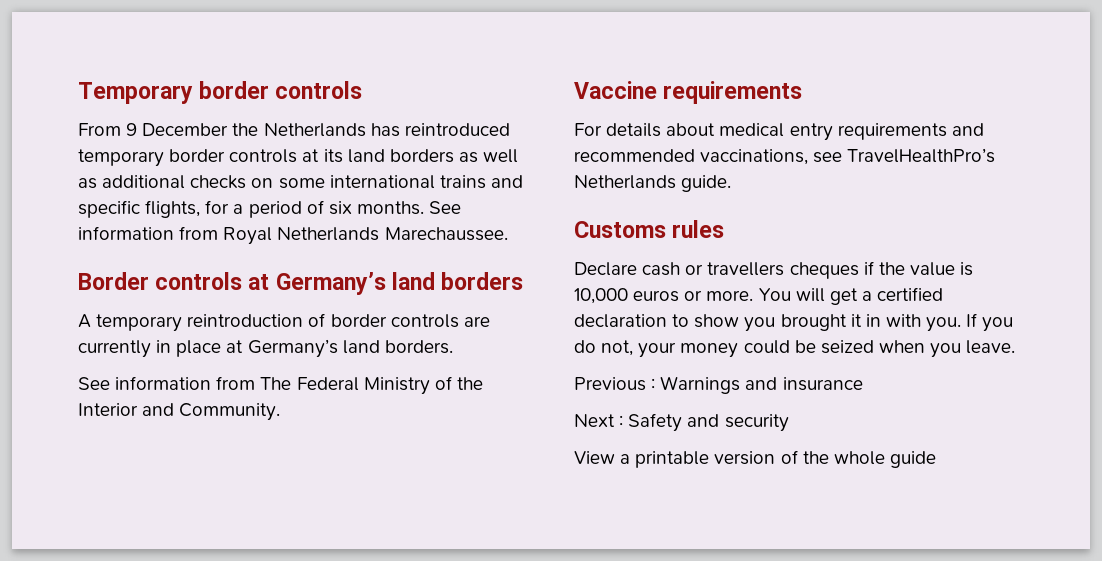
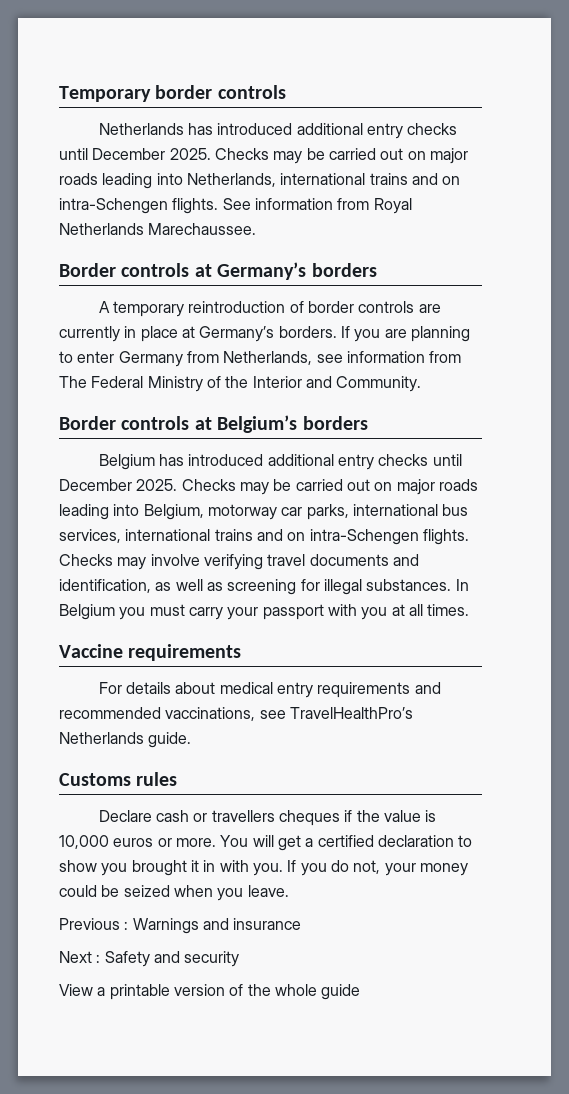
- From 9 December the Netherlands has reintroduced temporary border controls at its land borders as well as additional checks on some international trains and specific flights, for a period of six months.
+ Netherlands has introduced additional entry checks until December 2025. Checks may be carried out on major roads leading into Netherlands, international trains and on intra-Schengen flights.
- Border controls at Germany’s land borders
+ Border controls at Germany’s borders
- A temporary reintroduction of border controls are currently in place at Germany’s land borders.
- See information from The Federal Ministry of the Interior and Community.
+ A temporary reintroduction of border controls are currently in place at Germany’s borders. If you are planning to enter Germany from Netherlands, see information from The Federal Ministry of the Interior and Community.
+ Border controls at Belgium’s borders
+ Belgium has introduced additional entry checks until December 2025. Checks may be carried out on major roads leading into Belgium, motorway car parks, international bus services, international trains and on intra-Schengen flights. Checks may involve verifying travel documents and identification, as well as screening for illegal substances. In Belgium you must carry your passport with you at all times.

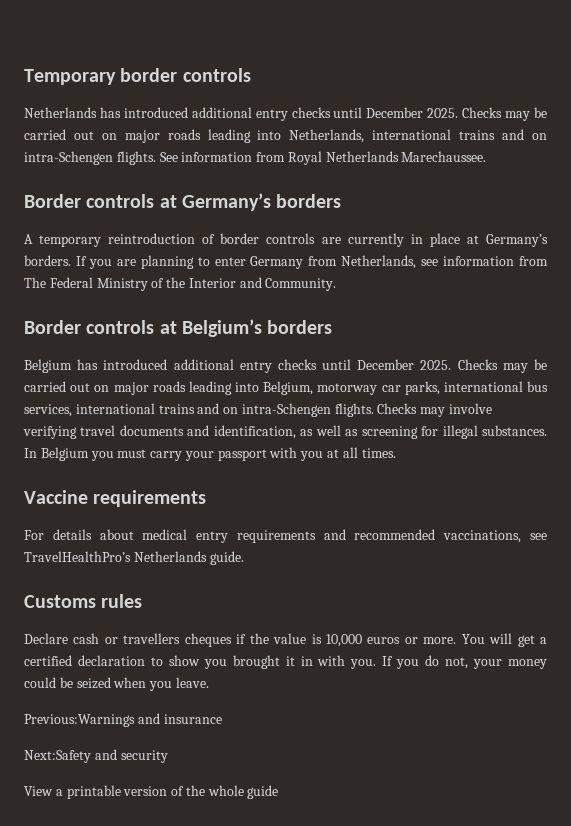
- Previous : Warnings and insurance
+ Previous:Warnings and insurance
- Next : Safety and security
+ Next:Safety and security

